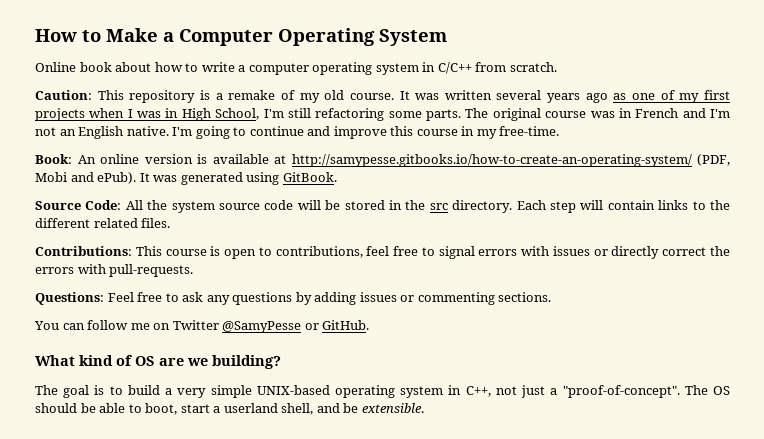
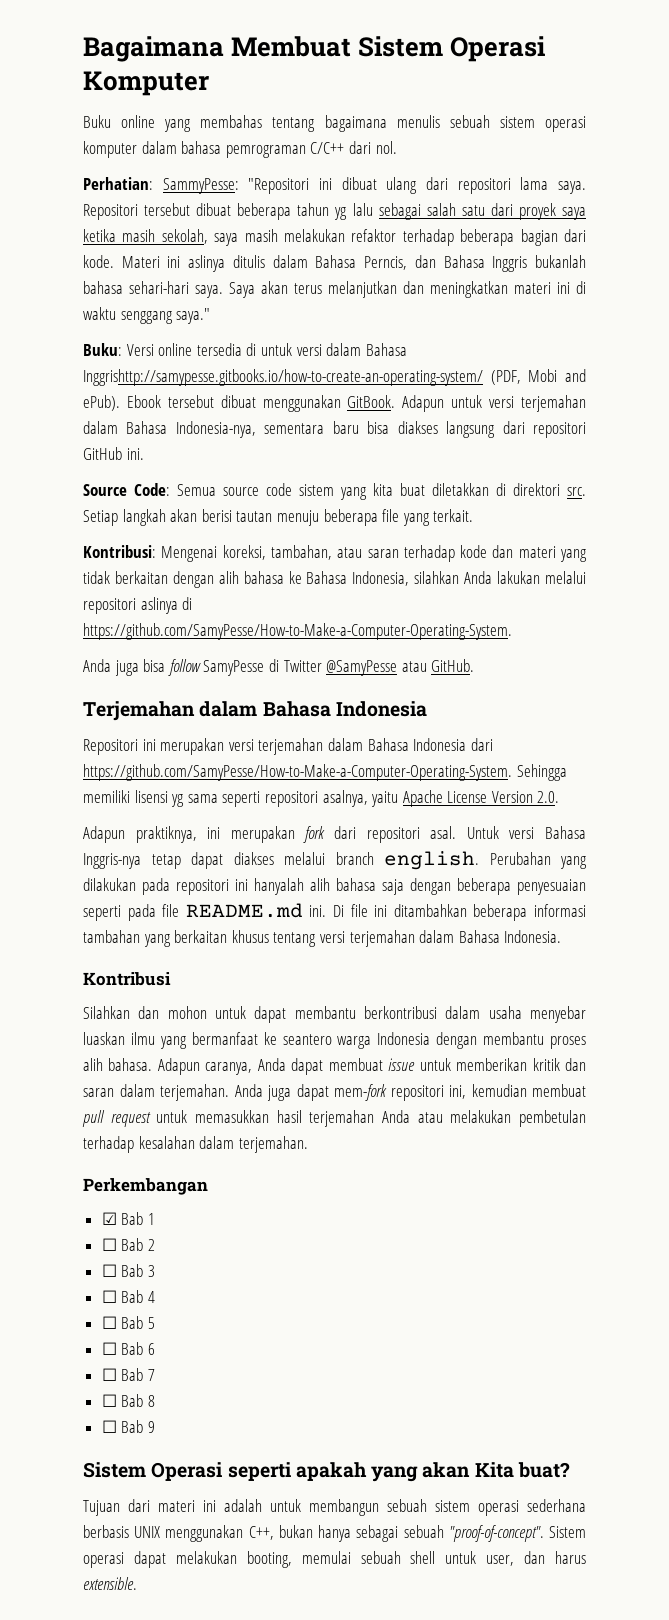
- How to Make a Computer Operating System
- Online book about how to write a computer operating system in C/C++ from scratch.
- Caution: This repository is a remake of my old course. It was written several years ago as one of my first projects when I was in High School, I'm still refactoring some parts. The original course was in French and I'm not an English native. I'm going to continue and improve this course in my free-time.
- Book: An online version is available at http://samypesse.gitbooks.io/how-to-create-an-operating-system/ (PDF, Mobi and ePub). It was generated using GitBook.
- Source Code: All the system source code will be stored in the src directory. Each step will contain links to the different related files.
- Contributions: This course is open to contributions, feel free to signal errors with issues or directly correct the errors with pull-requests.
- Questions: Feel free to ask any questions by adding issues or commenting sections.
- You can follow me on Twitter @SamyPesse or GitHub.
+ Bagaimana Membuat Sistem Operasi Komputer
+ Buku online yang membahas tentang bagaimana menulis sebuah sistem operasi komputer dalam bahasa pemrograman C/C++ dari nol.
+ Perhatian: SammyPesse: "Repositori ini dibuat ulang dari repositori lama saya. Repositori tersebut dibuat beberapa tahun yg lalu sebagai salah satu dari proyek saya ketika masih sekolah, saya masih melakukan refaktor terhadap beberapa bagian dari kode. Materi ini aslinya ditulis dalam Bahasa Perncis, dan Bahasa Inggris bukanlah bahasa sehari-hari saya. Saya akan terus melanjutkan dan meningkatkan materi ini di waktu senggang saya."
+ Buku: Versi online tersedia di untuk versi dalam Bahasa Inggrishttp://samypesse.gitbooks.io/how-to-create-an-operating-system/ (PDF, Mobi and ePub). Ebook tersebut dibuat menggunakan GitBook. Adapun untuk versi terjemahan dalam Bahasa Indonesia-nya, sementara baru bisa diakses langsung dari repositori GitHub ini.
+ Source Code: Semua source code sistem yang kita buat diletakkan di direktori src. Setiap langkah akan berisi tautan menuju beberapa file yang terkait.
+ Kontribusi: Mengenai koreksi, tambahan, atau saran terhadap kode dan materi yang tidak berkaitan dengan alih bahasa ke Bahasa Indonesia, silahkan Anda lakukan melalui repositori aslinya di https://github.com/SamyPesse/How-to-Make-a-Computer-Operating-System.
+ Anda juga bisa follow SamyPesse di Twitter @SamyPesse atau GitHub.
- What kind of OS are we building?
- The goal is to build a very simple UNIX-based operating system in C++, not just a "proof-of-concept". The OS should be able to boot, start a userland shell, and be extensible.
+ Terjemahan dalam Bahasa Indonesia
+ Repositori ini merupakan versi terjemahan dalam Bahasa Indonesia dari https://github.com/SamyPesse/How-to-Make-a-Computer-Operating-System. Sehingga memiliki lisensi yg sama seperti repositori asalnya, yaitu Apache License Version 2.0.
+ Adapun praktiknya, ini merupakan fork dari repositori asal. Untuk versi Bahasa Inggris-nya tetap dapat diakses melalui branch english. Perubahan yang dilakukan pada repositori ini hanyalah alih bahasa saja dengan beberapa penyesuaian seperti pada file README.md ini. Di file ini ditambahkan beberapa informasi tambahan yang berkaitan khusus tentang versi terjemahan dalam Bahasa Indonesia.
+ Kontribusi
+ Silahkan dan mohon untuk dapat membantu berkontribusi dalam usaha menyebar luaskan ilmu yang bermanfaat ke seantero warga Indonesia dengan membantu proses alih bahasa. Adapun caranya, Anda dapat membuat issue untuk memberikan kritik dan saran dalam terjemahan. Anda juga dapat mem-fork repositori ini, kemudian membuat pull request untuk memasukkan hasil terjemahan Anda atau melakukan pembetulan terhadap kesalahan dalam terjemahan.
+ Perkembangan
+ ☑ Bab 1
+ ☐ Bab 2
+ ☐ Bab 3
+ ☐ Bab 4
+ ☐ Bab 5
+ ☐ Bab 6
+ ☐ Bab 7
+ ☐ Bab 8
+ ☐ Bab 9
+ Sistem Operasi seperti apakah yang akan Kita buat?
+ Tujuan dari materi ini adalah untuk membangun sebuah sistem operasi sederhana berbasis UNIX menggunakan C++, bukan hanya sebagai sebuah "proof-of-concept". Sistem operasi dapat melakukan booting, memulai sebuah shell untuk user, dan harus extensible.

